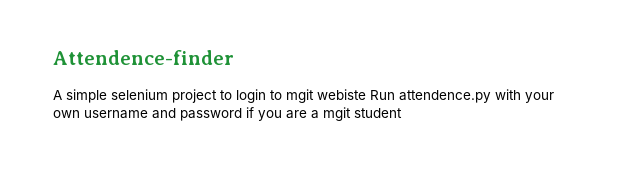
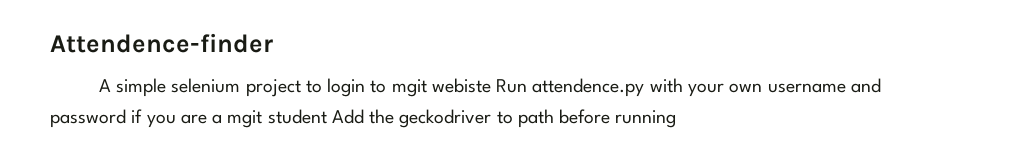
- A simple selenium project to login to mgit webiste Run attendence.py with your own username and password if you are a mgit student
+ A simple selenium project to login to mgit webiste Run attendence.py with your own username and password if you are a mgit student Add the geckodriver to path before running

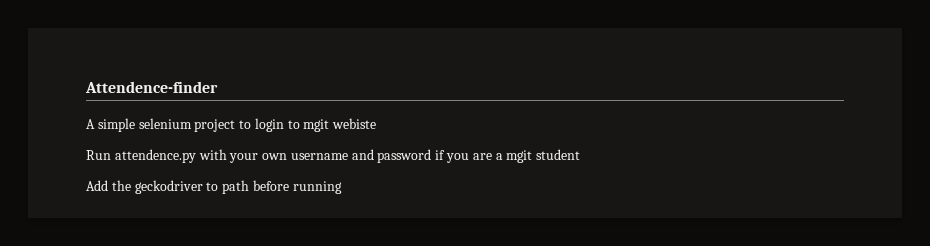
- A simple selenium project to login to mgit webiste Run attendence.py with your own username and password if you are a mgit student Add the geckodriver to path before running
+ A simple selenium project to login to mgit webiste
+ Run attendence.py with your own username and password if you are a mgit student
+ Add the geckodriver to path before running

